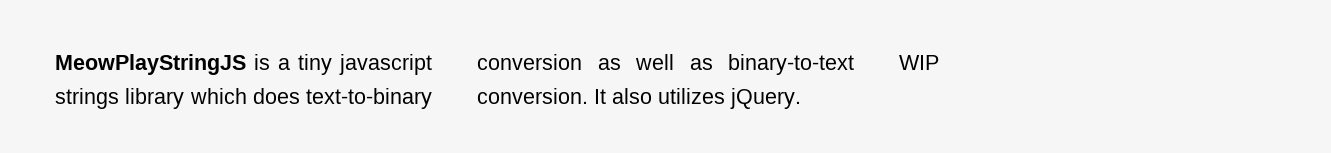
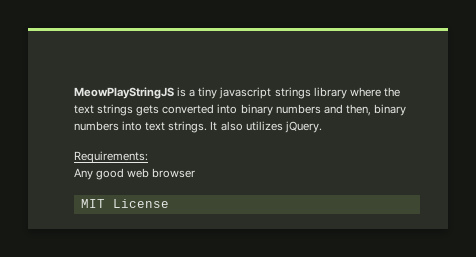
- MeowPlayStringJS is a tiny javascript strings library which does text-to-binary conversion as well as binary-to-text conversion. It also utilizes jQuery.
- WIP
+ MeowPlayStringJS is a tiny javascript strings library where the text strings gets converted into binary numbers and then, binary numbers into text strings. It also utilizes jQuery.
+ Requirements:
+ Any good web browser
+ MIT License

